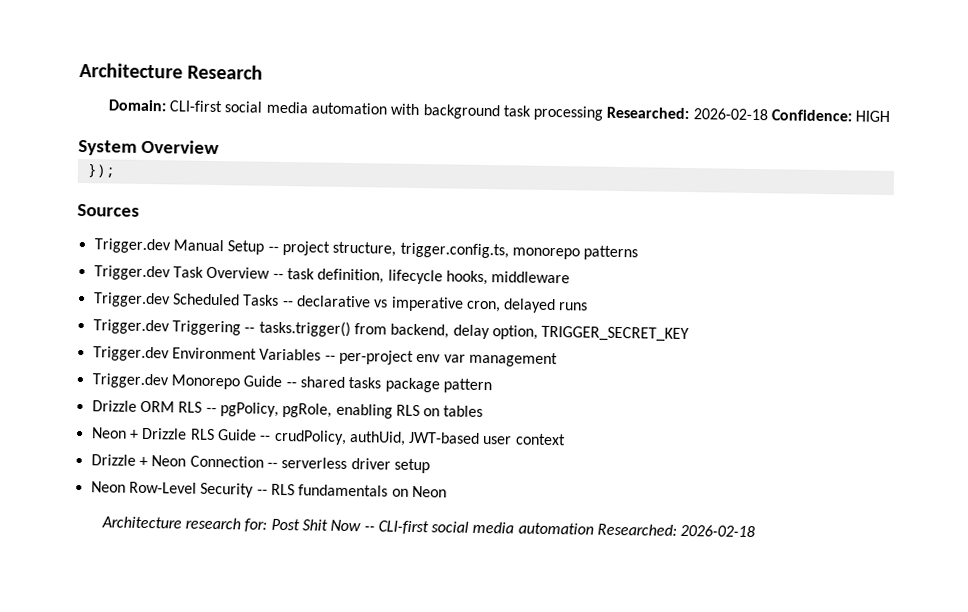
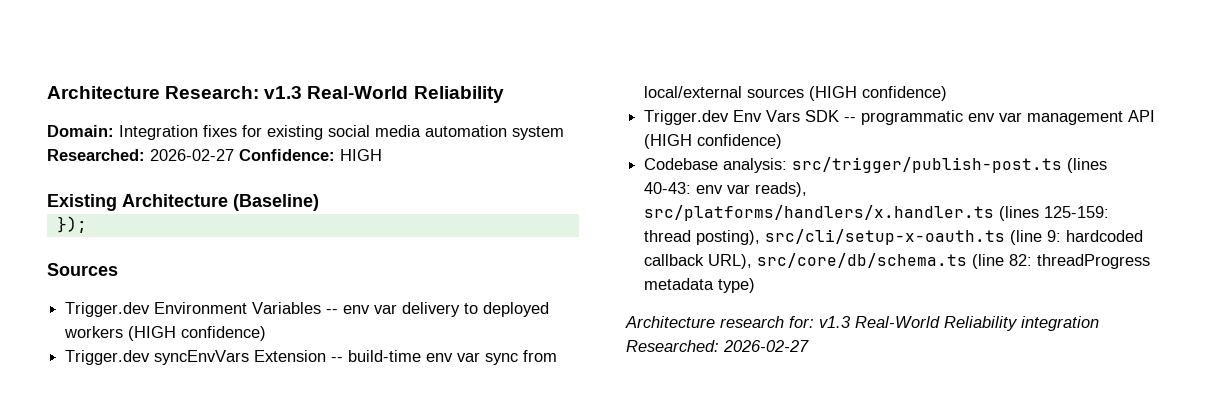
- Architecture Research
- Domain: CLI-first social media automation with background task processing Researched: 2026-02-18 Confidence: HIGH
+ Architecture Research: v1.3 Real-World Reliability
+ Domain: Integration fixes for existing social media automation system Researched: 2026-02-27 Confidence: HIGH
- System Overview
+ Existing Architecture (Baseline)
- Trigger.dev Manual Setup -- project structure, trigger.config.ts, monorepo patterns
- Trigger.dev Task Overview -- task definition, lifecycle hooks, middleware
- Trigger.dev Scheduled Tasks -- declarative vs imperative cron, delayed runs
- Trigger.dev Triggering -- tasks.trigger() from backend, delay option, TRIGGER_SECRET_KEY
- Trigger.dev Environment Variables -- per-project env var management
- Trigger.dev Monorepo Guide -- shared tasks package pattern
- Drizzle ORM RLS -- pgPolicy, pgRole, enabling RLS on tables
- Neon + Drizzle RLS Guide -- crudPolicy, authUid, JWT-based user context
- Drizzle + Neon Connection -- serverless driver setup
- Neon Row-Level Security -- RLS fundamentals on Neon
- Architecture research for: Post Shit Now -- CLI-first social media automation Researched: 2026-02-18
+ Trigger.dev Environment Variables -- env var delivery to deployed workers (HIGH confidence)
+ Trigger.dev syncEnvVars Extension -- build-time env var sync from local/external sources (HIGH confidence)
+ Trigger.dev Env Vars SDK -- programmatic env var management API (HIGH confidence)
+ Codebase analysis: src/trigger/publish-post.ts (lines 40-43: env var reads), src/platforms/handlers/x.handler.ts (lines 125-159: thread posting), src/cli/setup-x-oauth.ts (line 9: hardcoded callback URL), src/core/db/schema.ts (line 82: threadProgress metadata type)
+ Architecture research for: v1.3 Real-World Reliability integration Researched: 2026-02-27

